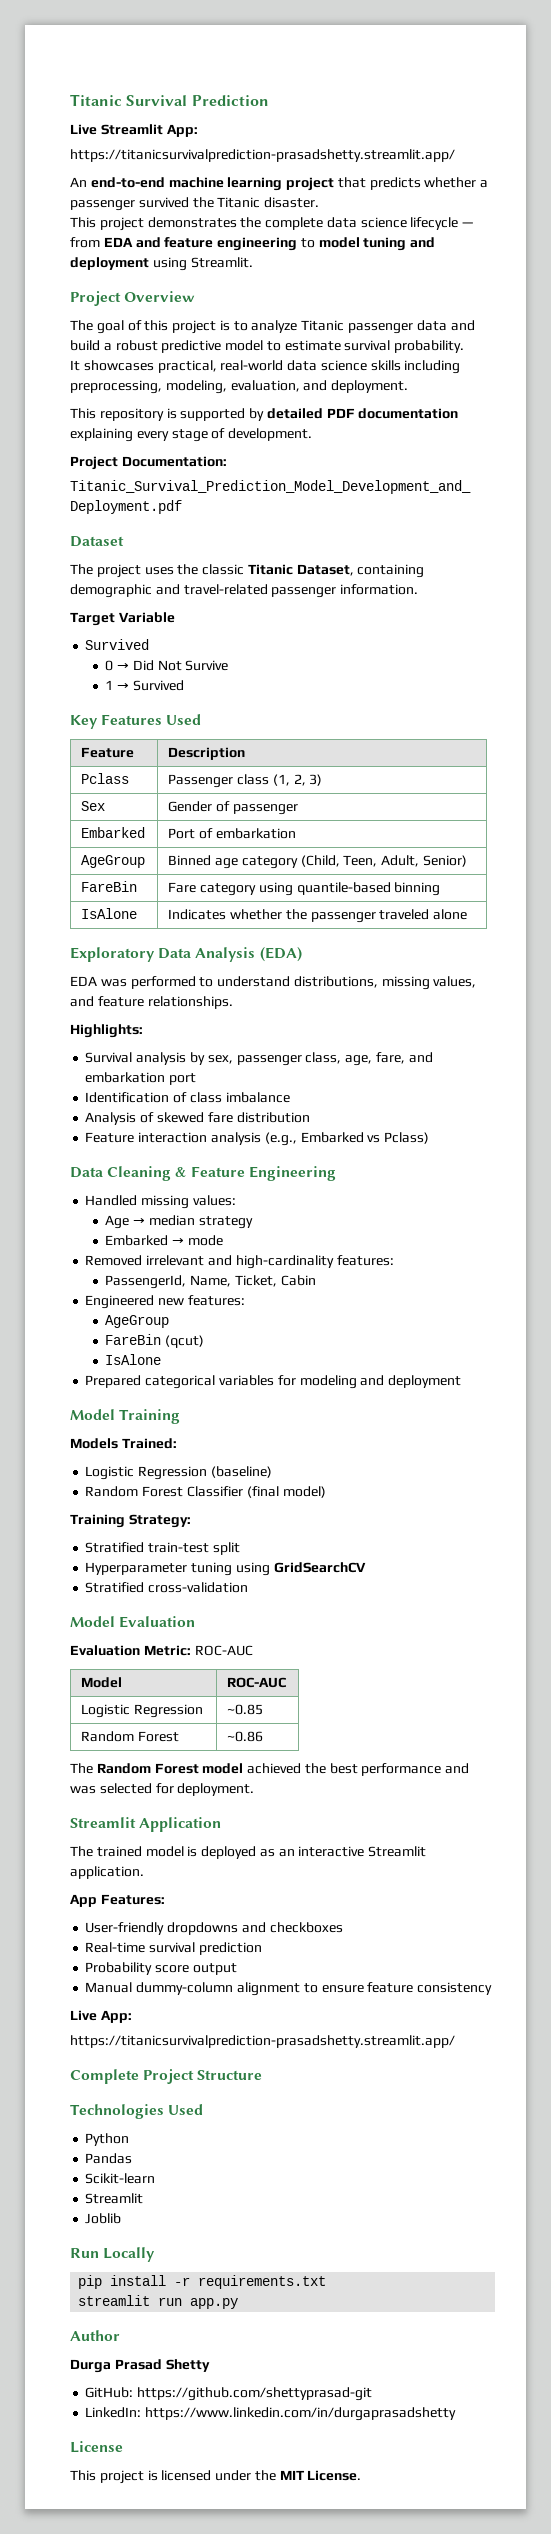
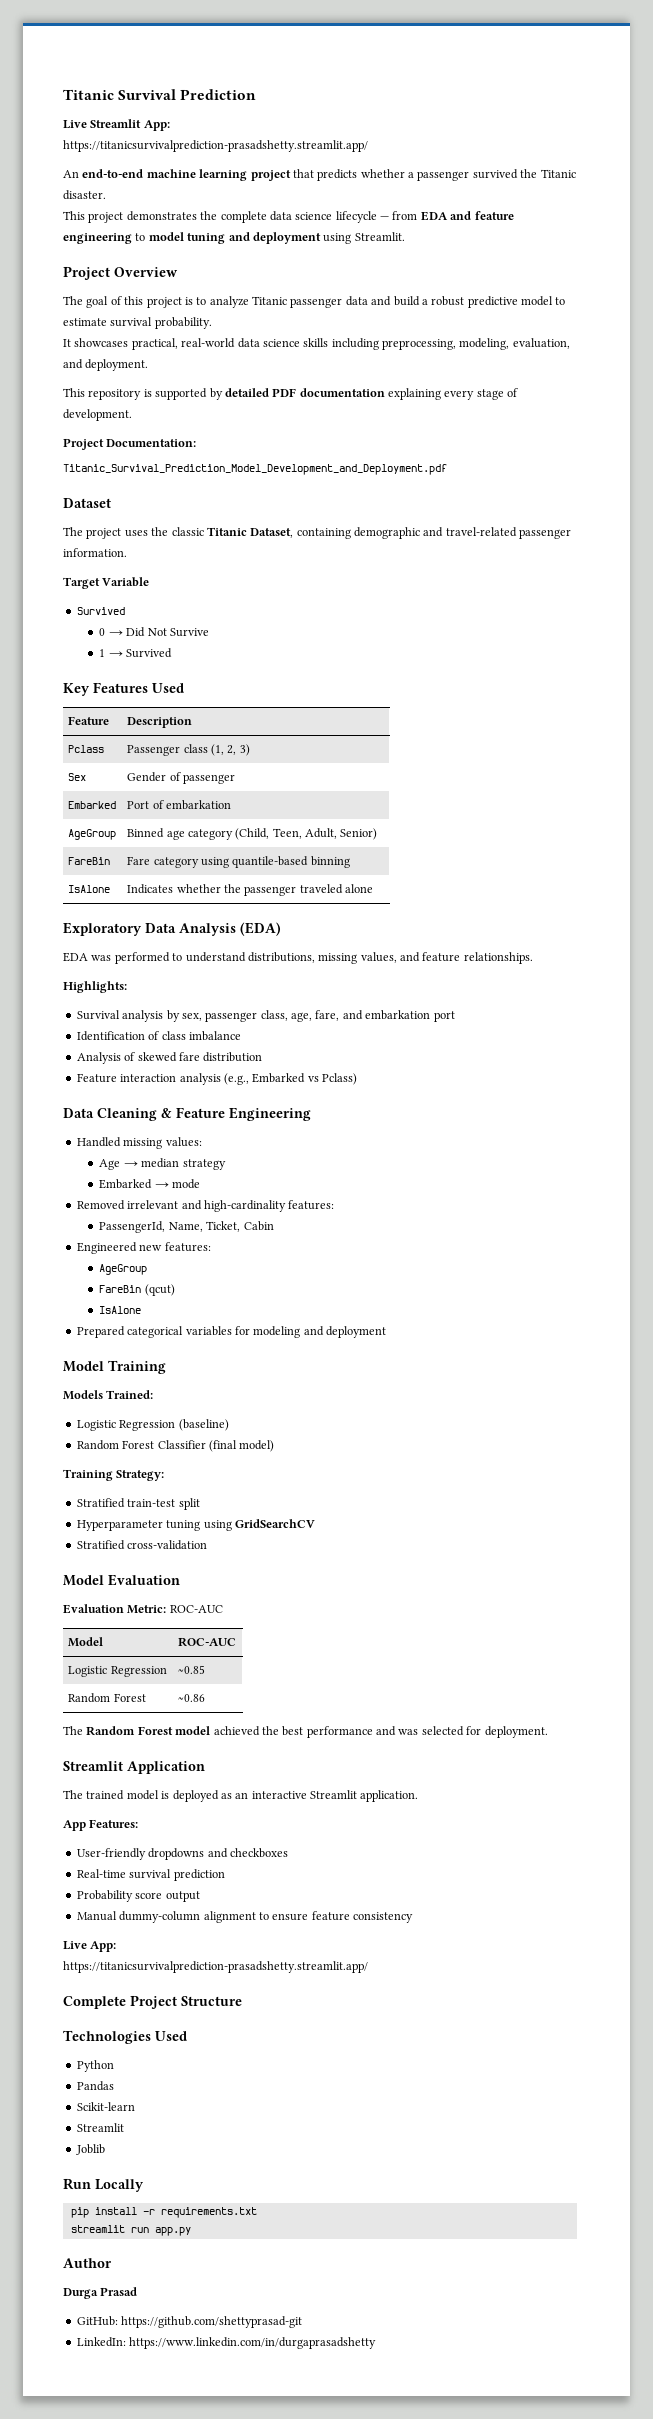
- Durga Prasad Shetty
+ Durga Prasad
- License
- This project is licensed under the MIT License.

